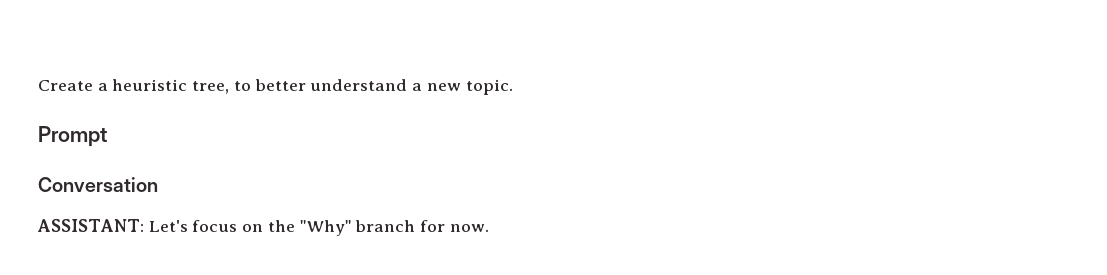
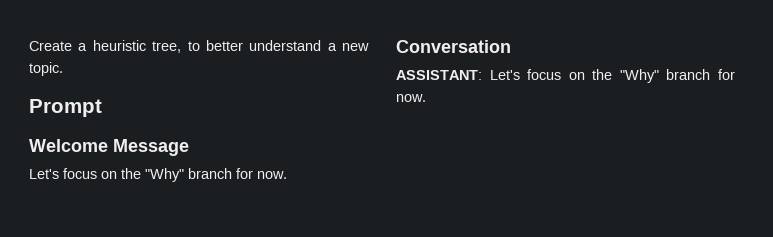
+ Welcome Message
+ Let's focus on the "Why" branch for now.

